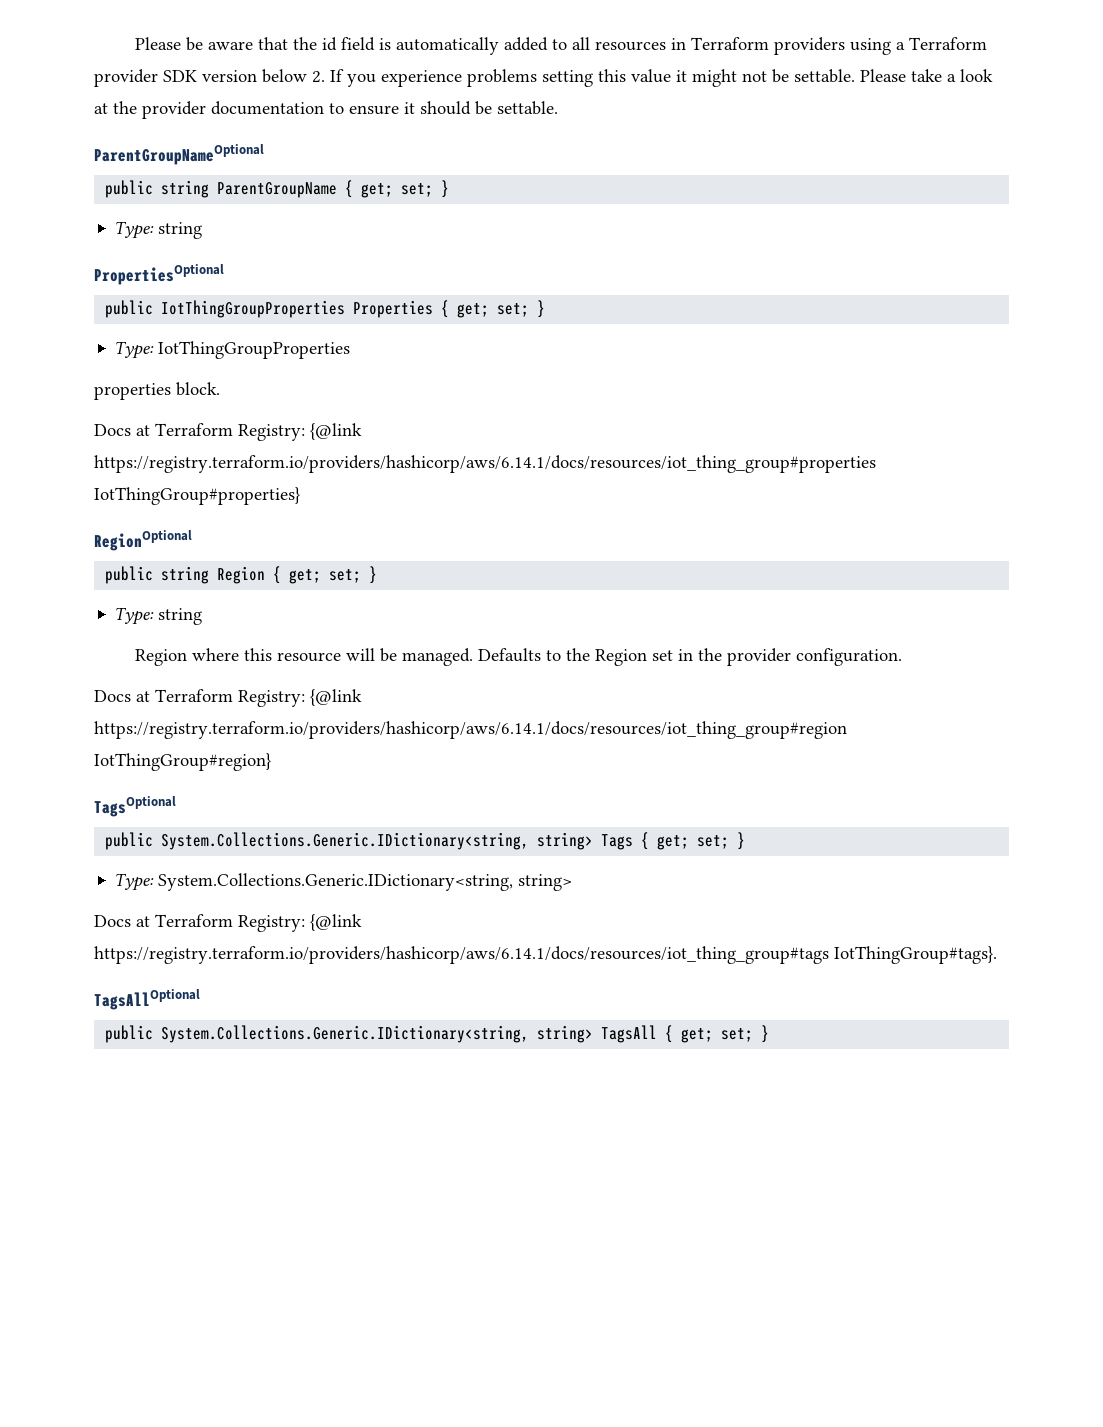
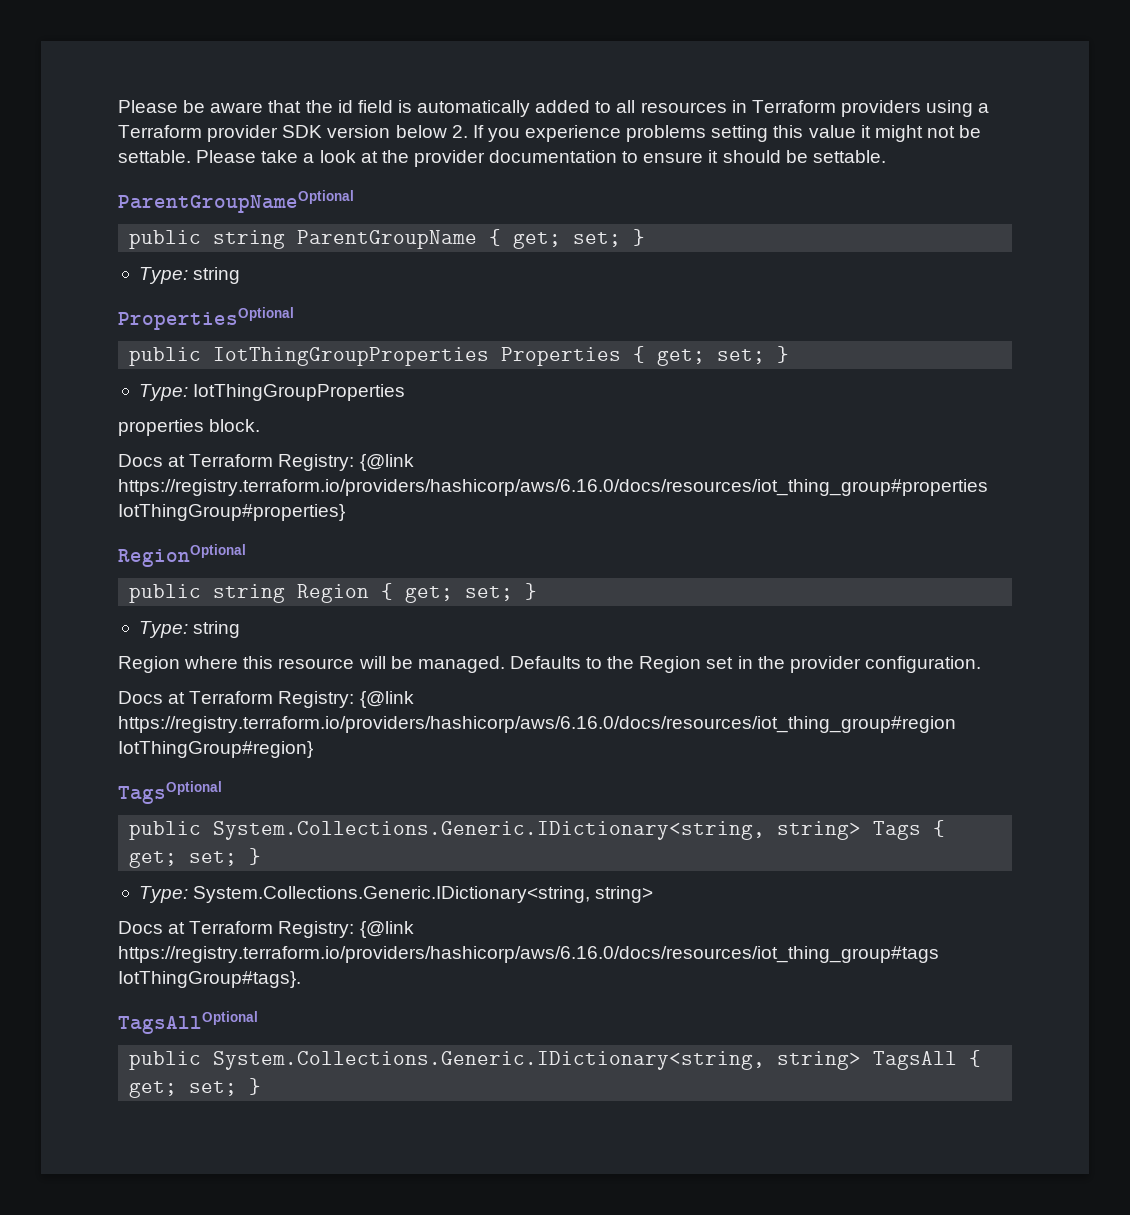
- Docs at Terraform Registry: {@link https://registry.terraform.io/providers/hashicorp/aws/6.14.1/docs/resources/iot_thing_group#properties IotThingGroup#properties}
+ Docs at Terraform Registry: {@link https://registry.terraform.io/providers/hashicorp/aws/6.16.0/docs/resources/iot_thing_group#properties IotThingGroup#properties}
- Docs at Terraform Registry: {@link https://registry.terraform.io/providers/hashicorp/aws/6.14.1/docs/resources/iot_thing_group#region IotThingGroup#region}
+ Docs at Terraform Registry: {@link https://registry.terraform.io/providers/hashicorp/aws/6.16.0/docs/resources/iot_thing_group#region IotThingGroup#region}
- Docs at Terraform Registry: {@link https://registry.terraform.io/providers/hashicorp/aws/6.14.1/docs/resources/iot_thing_group#tags IotThingGroup#tags}.
+ Docs at Terraform Registry: {@link https://registry.terraform.io/providers/hashicorp/aws/6.16.0/docs/resources/iot_thing_group#tags IotThingGroup#tags}.

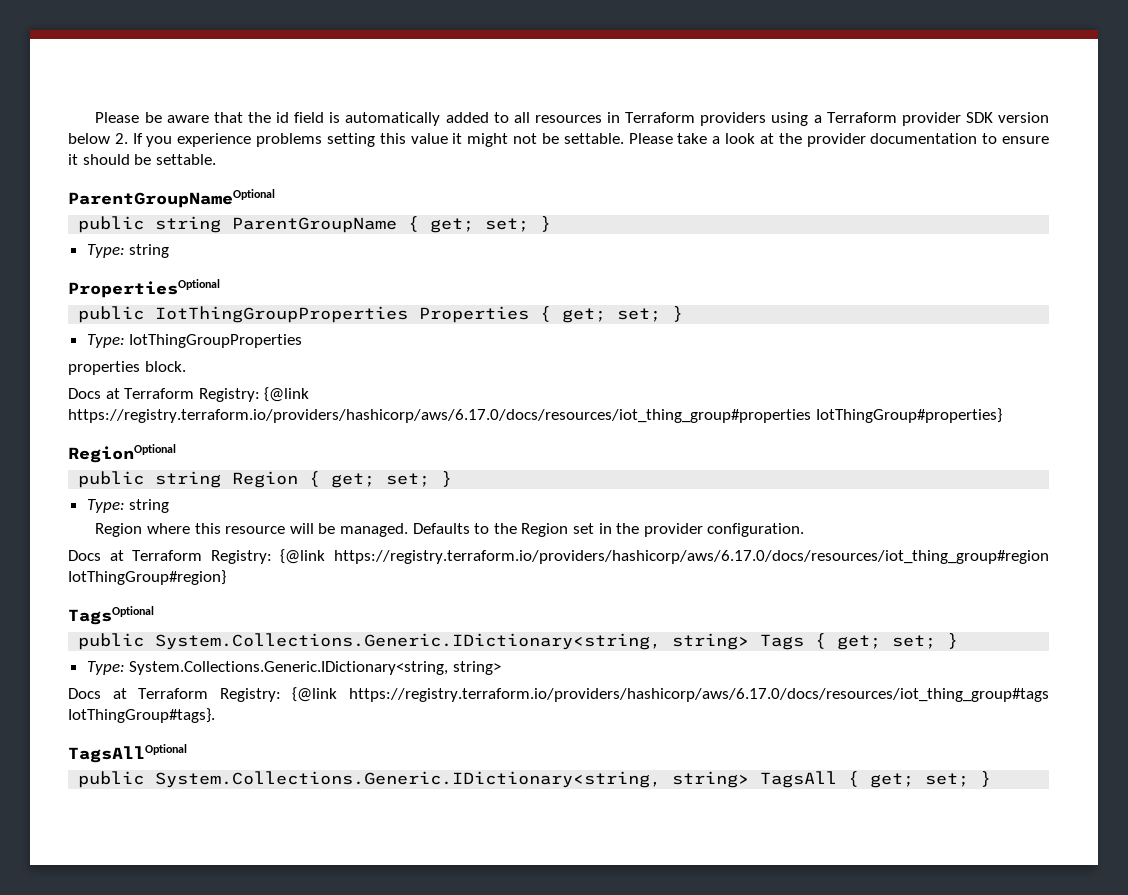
- Docs at Terraform Registry: {@link https://registry.terraform.io/providers/hashicorp/aws/6.16.0/docs/resources/iot_thing_group#properties IotThingGroup#properties}
+ Docs at Terraform Registry: {@link https://registry.terraform.io/providers/hashicorp/aws/6.17.0/docs/resources/iot_thing_group#properties IotThingGroup#properties}
- Docs at Terraform Registry: {@link https://registry.terraform.io/providers/hashicorp/aws/6.16.0/docs/resources/iot_thing_group#region IotThingGroup#region}
+ Docs at Terraform Registry: {@link https://registry.terraform.io/providers/hashicorp/aws/6.17.0/docs/resources/iot_thing_group#region IotThingGroup#region}
- Docs at Terraform Registry: {@link https://registry.terraform.io/providers/hashicorp/aws/6.16.0/docs/resources/iot_thing_group#tags IotThingGroup#tags}.
+ Docs at Terraform Registry: {@link https://registry.terraform.io/providers/hashicorp/aws/6.17.0/docs/resources/iot_thing_group#tags IotThingGroup#tags}.

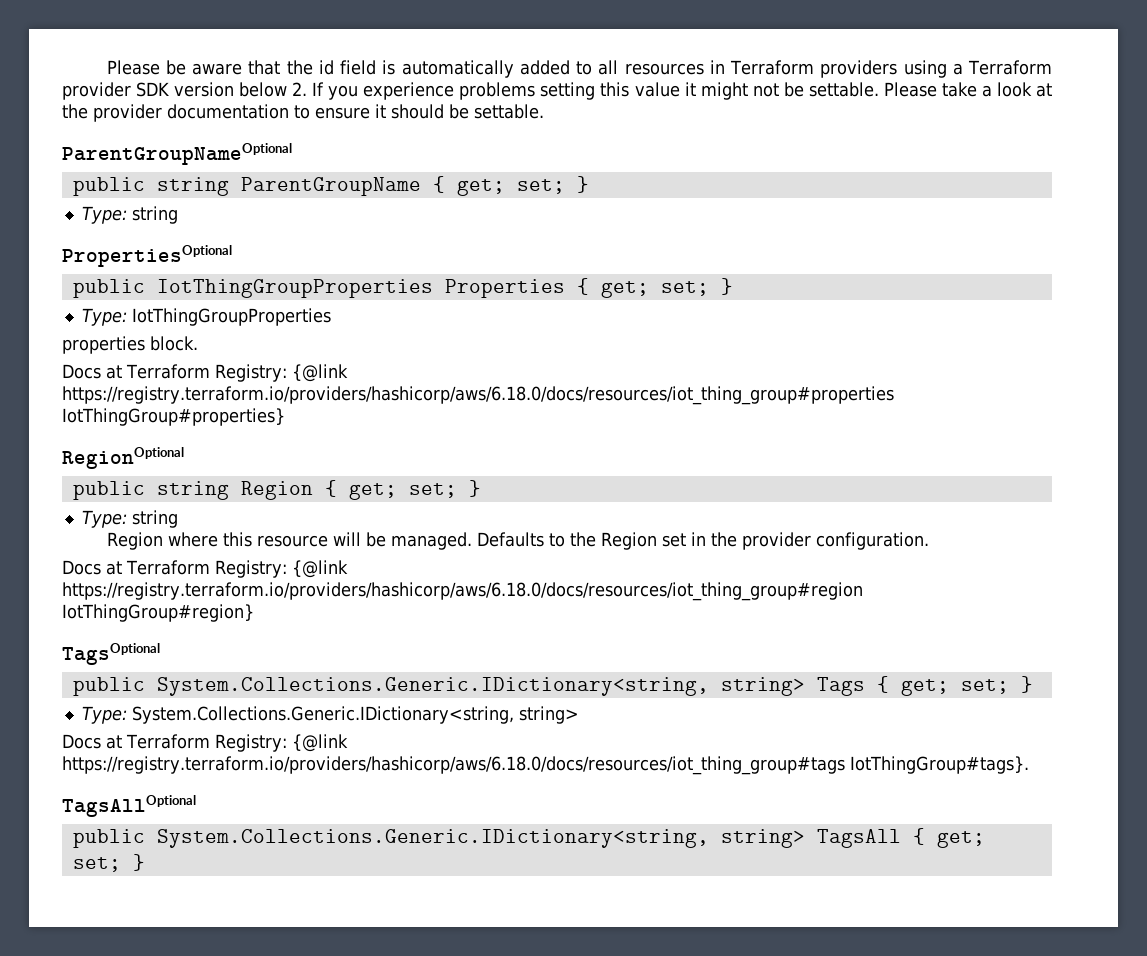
- Docs at Terraform Registry: {@link https://registry.terraform.io/providers/hashicorp/aws/6.17.0/docs/resources/iot_thing_group#properties IotThingGroup#properties}
+ Docs at Terraform Registry: {@link https://registry.terraform.io/providers/hashicorp/aws/6.18.0/docs/resources/iot_thing_group#properties IotThingGroup#properties}
- Docs at Terraform Registry: {@link https://registry.terraform.io/providers/hashicorp/aws/6.17.0/docs/resources/iot_thing_group#region IotThingGroup#region}
+ Docs at Terraform Registry: {@link https://registry.terraform.io/providers/hashicorp/aws/6.18.0/docs/resources/iot_thing_group#region IotThingGroup#region}
- Docs at Terraform Registry: {@link https://registry.terraform.io/providers/hashicorp/aws/6.17.0/docs/resources/iot_thing_group#tags IotThingGroup#tags}.
+ Docs at Terraform Registry: {@link https://registry.terraform.io/providers/hashicorp/aws/6.18.0/docs/resources/iot_thing_group#tags IotThingGroup#tags}.

